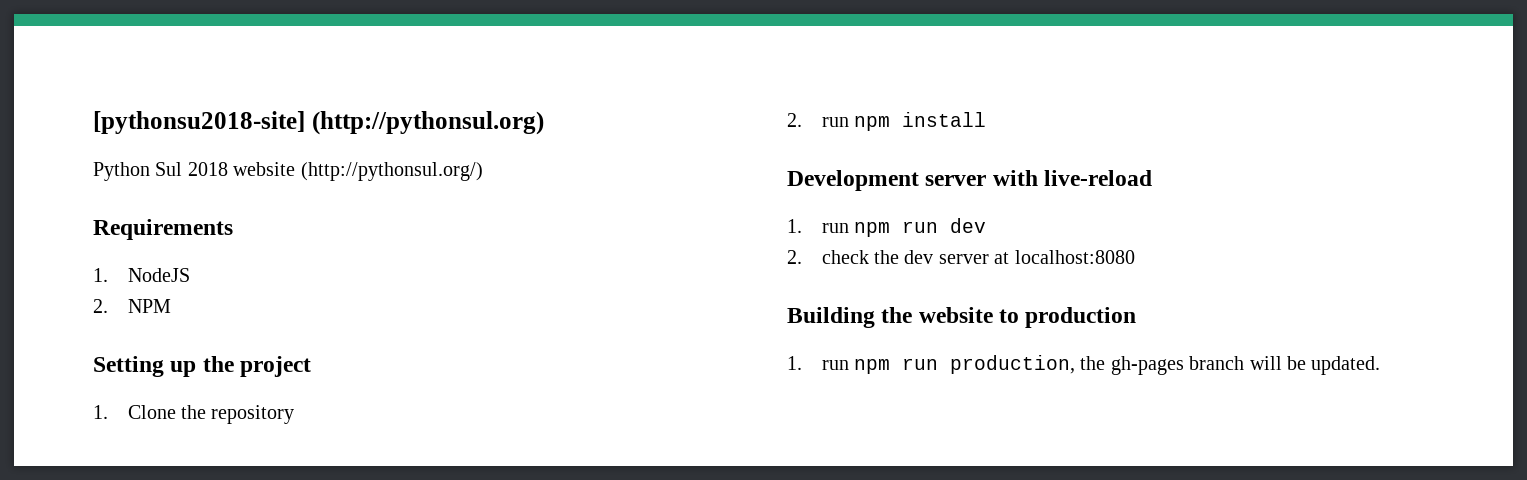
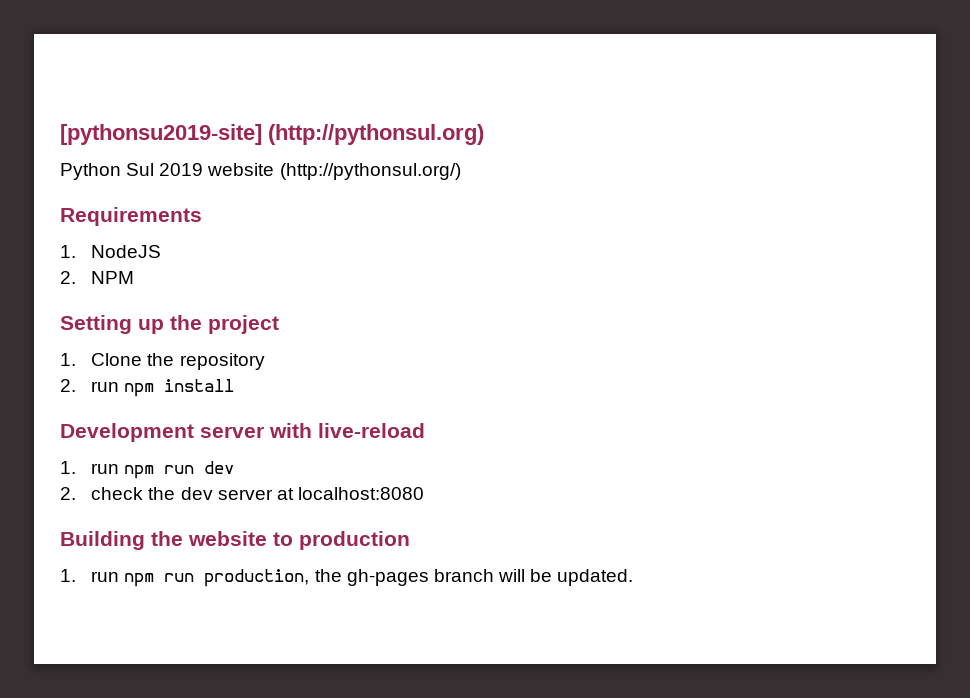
- [pythonsu2018-site] (http://pythonsul.org)
+ [pythonsu2019-site] (http://pythonsul.org)
- Python Sul 2018 website (http://pythonsul.org/)
+ Python Sul 2019 website (http://pythonsul.org/)

